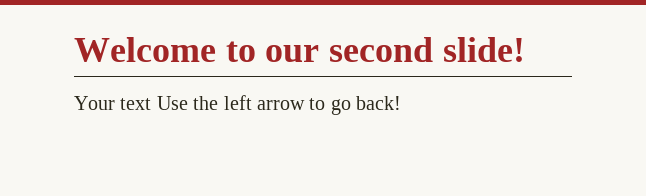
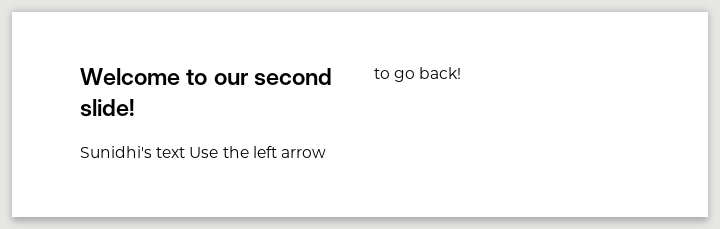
- Your text Use the left arrow to go back!
+ Sunidhi's text Use the left arrow to go back!

